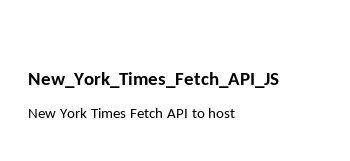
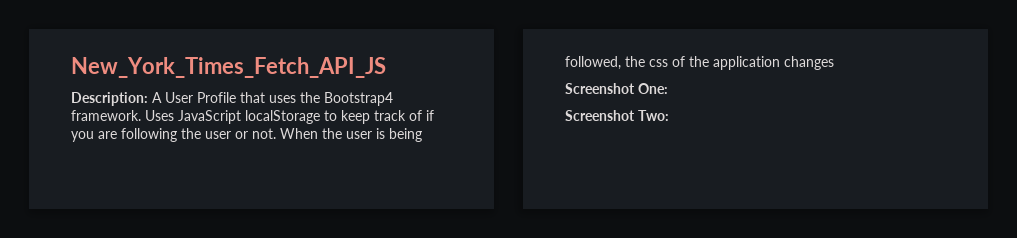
- New York Times Fetch API to host
+ Description: A User Profile that uses the Bootstrap4 framework. Uses JavaScript localStorage to keep track of if you are following the user or not. When the user is being followed, the css of the application changes
+ Screenshot One:
+ Screenshot Two:

